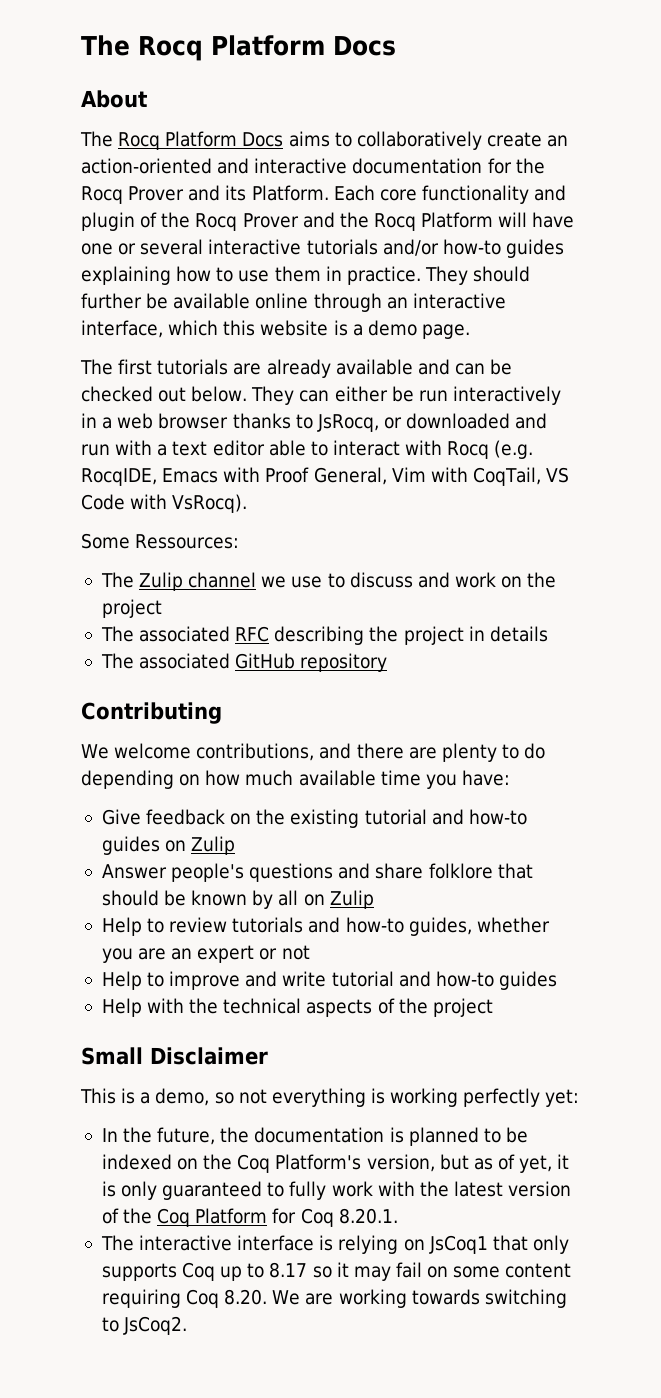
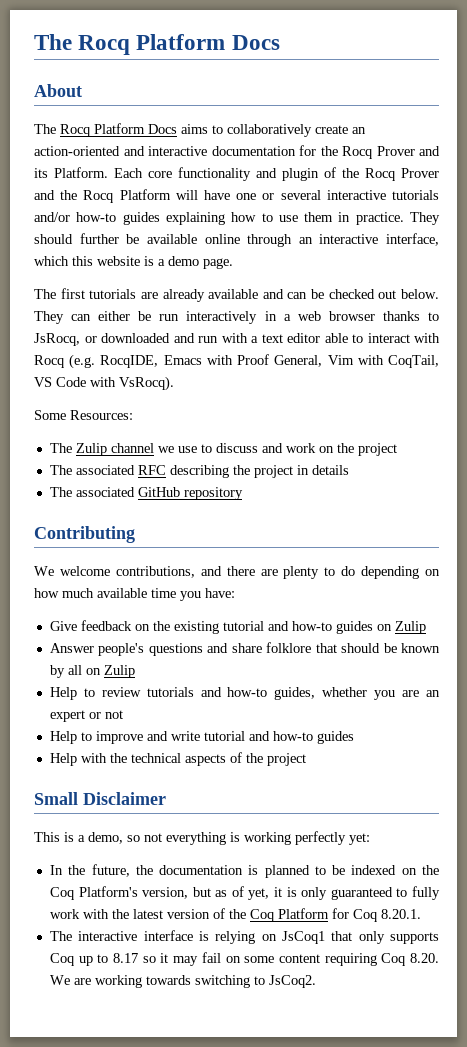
- Some Ressources:
+ Some Resources:

